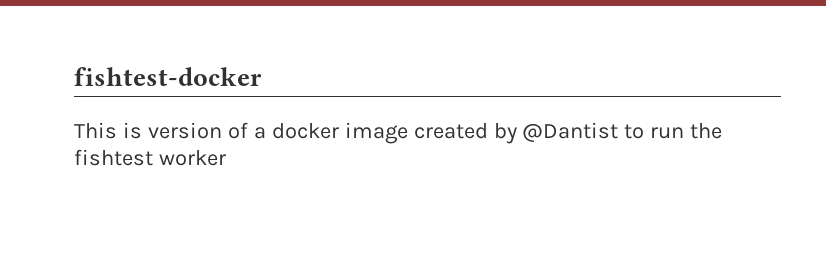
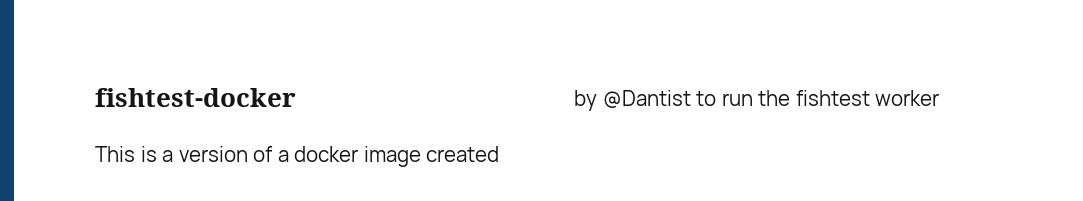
- This is version of a docker image created by @Dantist to run the fishtest worker
+ This is a version of a docker image created by @Dantist to run the fishtest worker

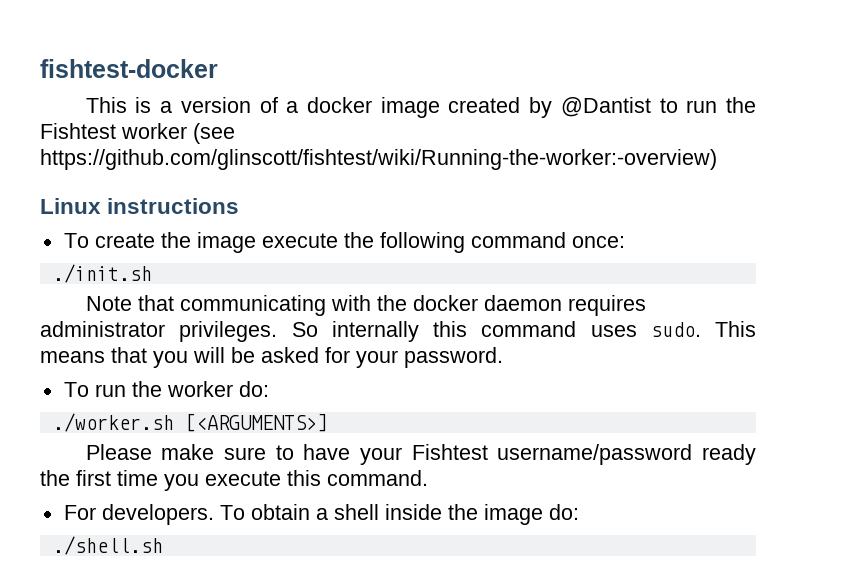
- This is a version of a docker image created by @Dantist to run the fishtest worker
+ This is a version of a docker image created by @Dantist to run the Fishtest worker (see https://github.com/glinscott/fishtest/wiki/Running-the-worker:-overview)
+ Linux instructions
+ To create the image execute the following command once:
+ ./init.sh
+ Note that communicating with the docker daemon requires administrator privileges. So internally this command uses sudo. This means that you will be asked for your password.
+ To run the worker do:
+ ./worker.sh [<ARGUMENTS>]
+ Please make sure to have your Fishtest username/password ready the first time you execute this command.
+ For developers. To obtain a shell inside the image do:
+ ./shell.sh

